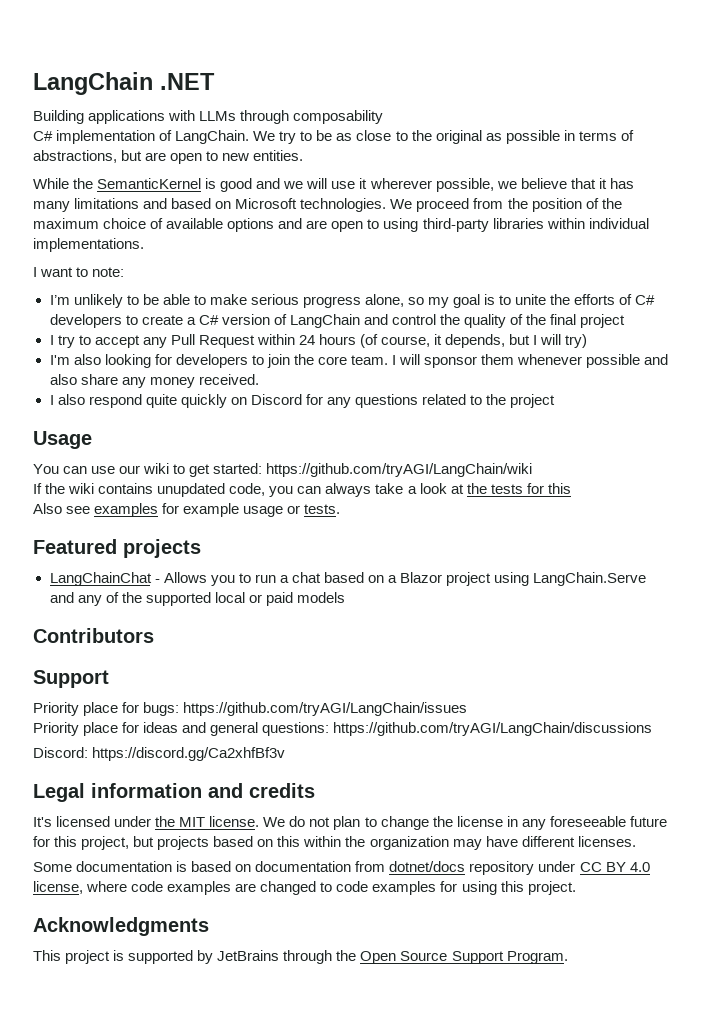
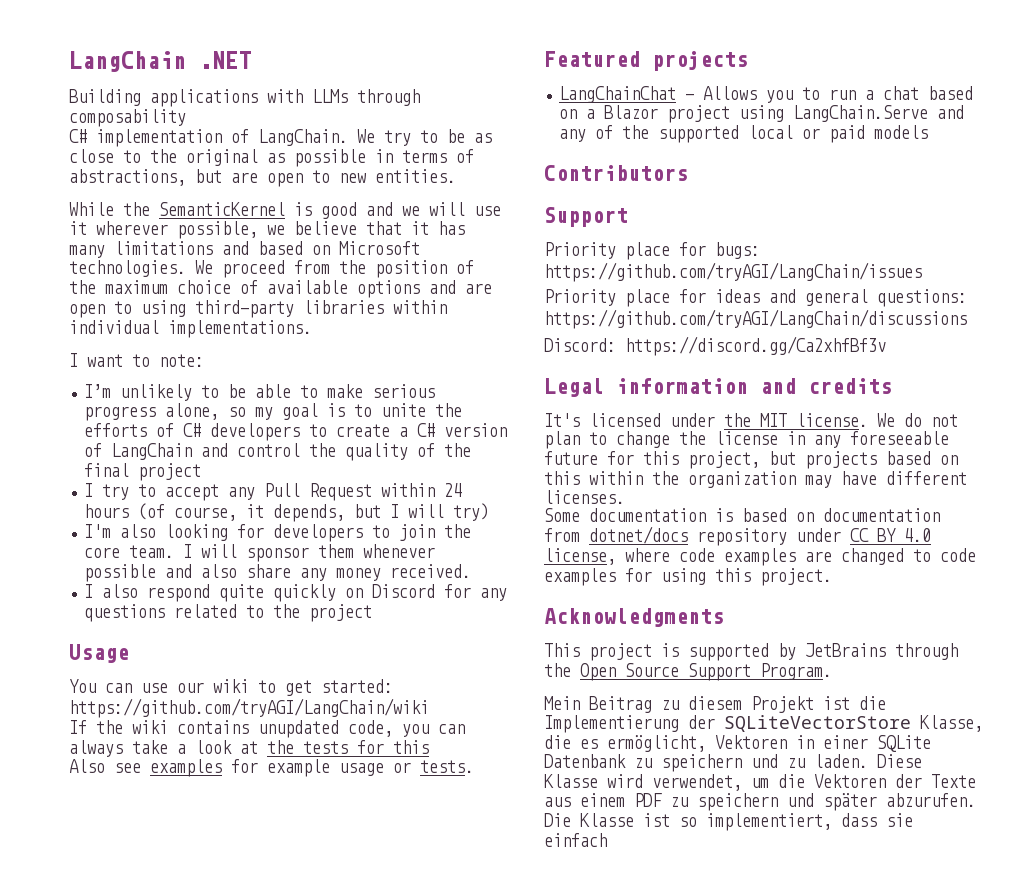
+ Mein Beitrag zu diesem Projekt ist die Implementierung der SQLiteVectorStore Klasse, die es ermöglicht, Vektoren in einer SQLite Datenbank zu speichern und zu laden. Diese Klasse wird verwendet, um die Vektoren der Texte aus einem PDF zu speichern und später abzurufen. Die Klasse ist so implementiert, dass sie einfach

